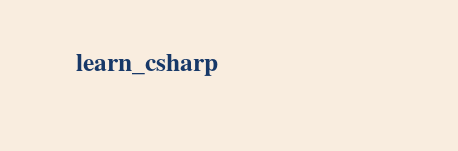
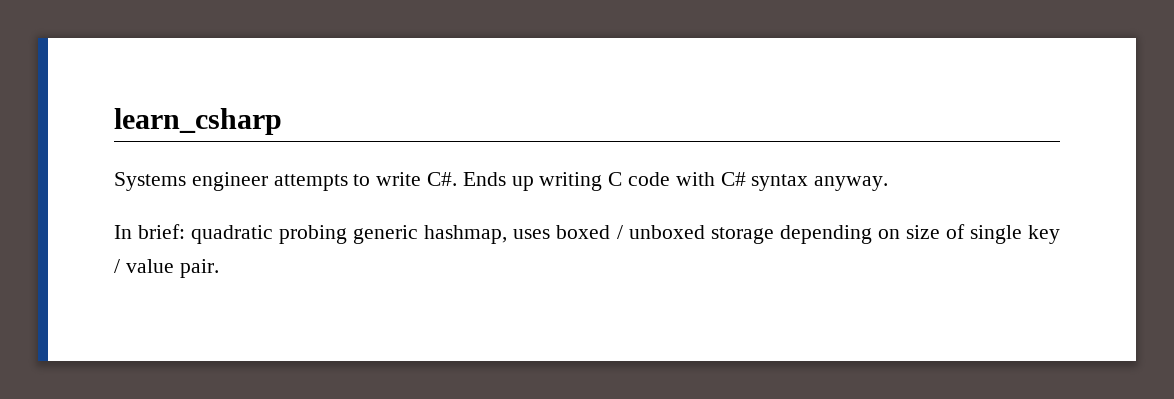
+ Systems engineer attempts to write C#. Ends up writing C code with C# syntax anyway.
+ In brief: quadratic probing generic hashmap, uses boxed / unboxed storage depending on size of single key / value pair.

